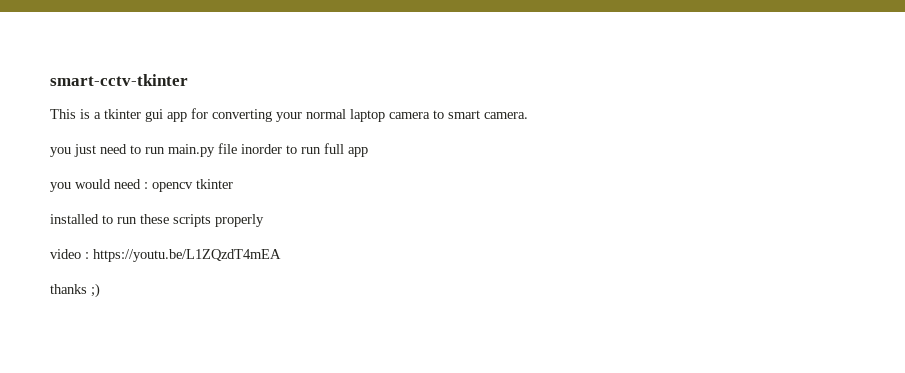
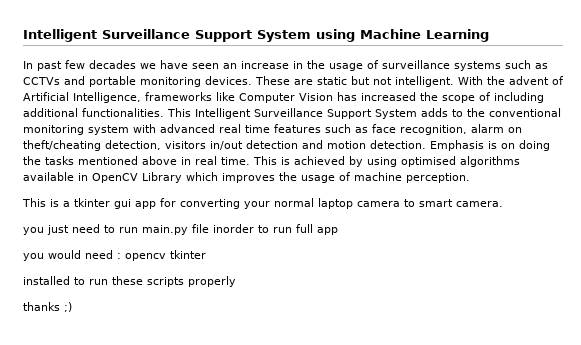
- smart-cctv-tkinter
+ Intelligent Surveillance Support System using Machine Learning
+ In past few decades we have seen an increase in the usage of surveillance systems such as CCTVs and portable monitoring devices. These are static but not intelligent. With the advent of Artificial Intelligence, frameworks like Computer Vision has increased the scope of including additional functionalities. This Intelligent Surveillance Support System adds to the conventional monitoring system with advanced real time features such as face recognition, alarm on theft/cheating detection, visitors in/out detection and motion detection. Emphasis is on doing the tasks mentioned above in real time. This is achieved by using optimised algorithms available in OpenCV Library which improves the usage of machine perception.
- video : https://youtu.be/L1ZQzdT4mEA

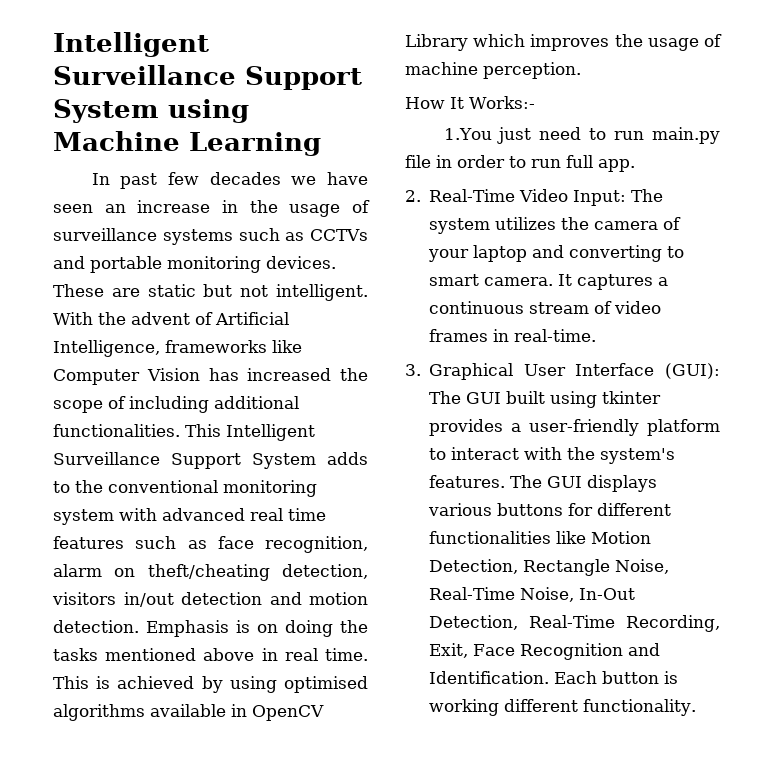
- This is a tkinter gui app for converting your normal laptop camera to smart camera.
- you just need to run main.py file inorder to run full app
- you would need : opencv tkinter
- installed to run these scripts properly
- thanks ;)
+ How It Works:-
+ 1.You just need to run main.py file in order to run full app.
+ 2. Real-Time Video Input: The system utilizes the camera of your laptop and converting to smart camera. It captures a continuous stream of video frames in real-time.
+ 3. Graphical User Interface (GUI): The GUI built using tkinter provides a user-friendly platform to interact with the system's features. The GUI displays various buttons for different functionalities like Motion Detection, Rectangle Noise, Real-Time Noise, In-Out Detection, Real-Time Recording, Exit, Face Recognition and Identification. Each button is working different functionality.

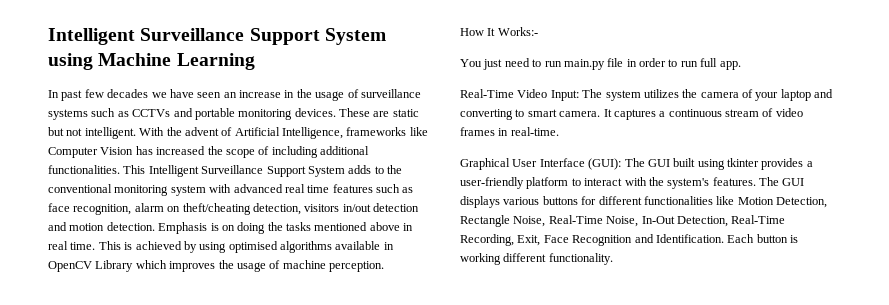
- 1.You just need to run main.py file in order to run full app.
+ You just need to run main.py file in order to run full app.
- 2. Real-Time Video Input: The system utilizes the camera of your laptop and converting to smart camera.
+ Real-Time Video Input: The system utilizes the camera of your laptop and converting to smart camera.
- 3. Graphical User Interface (GUI): The GUI built using tkinter provides a user-friendly platform to interact with the system's features.
+ Graphical User Interface (GUI): The GUI built using tkinter provides a user-friendly platform to interact with the system's features.

